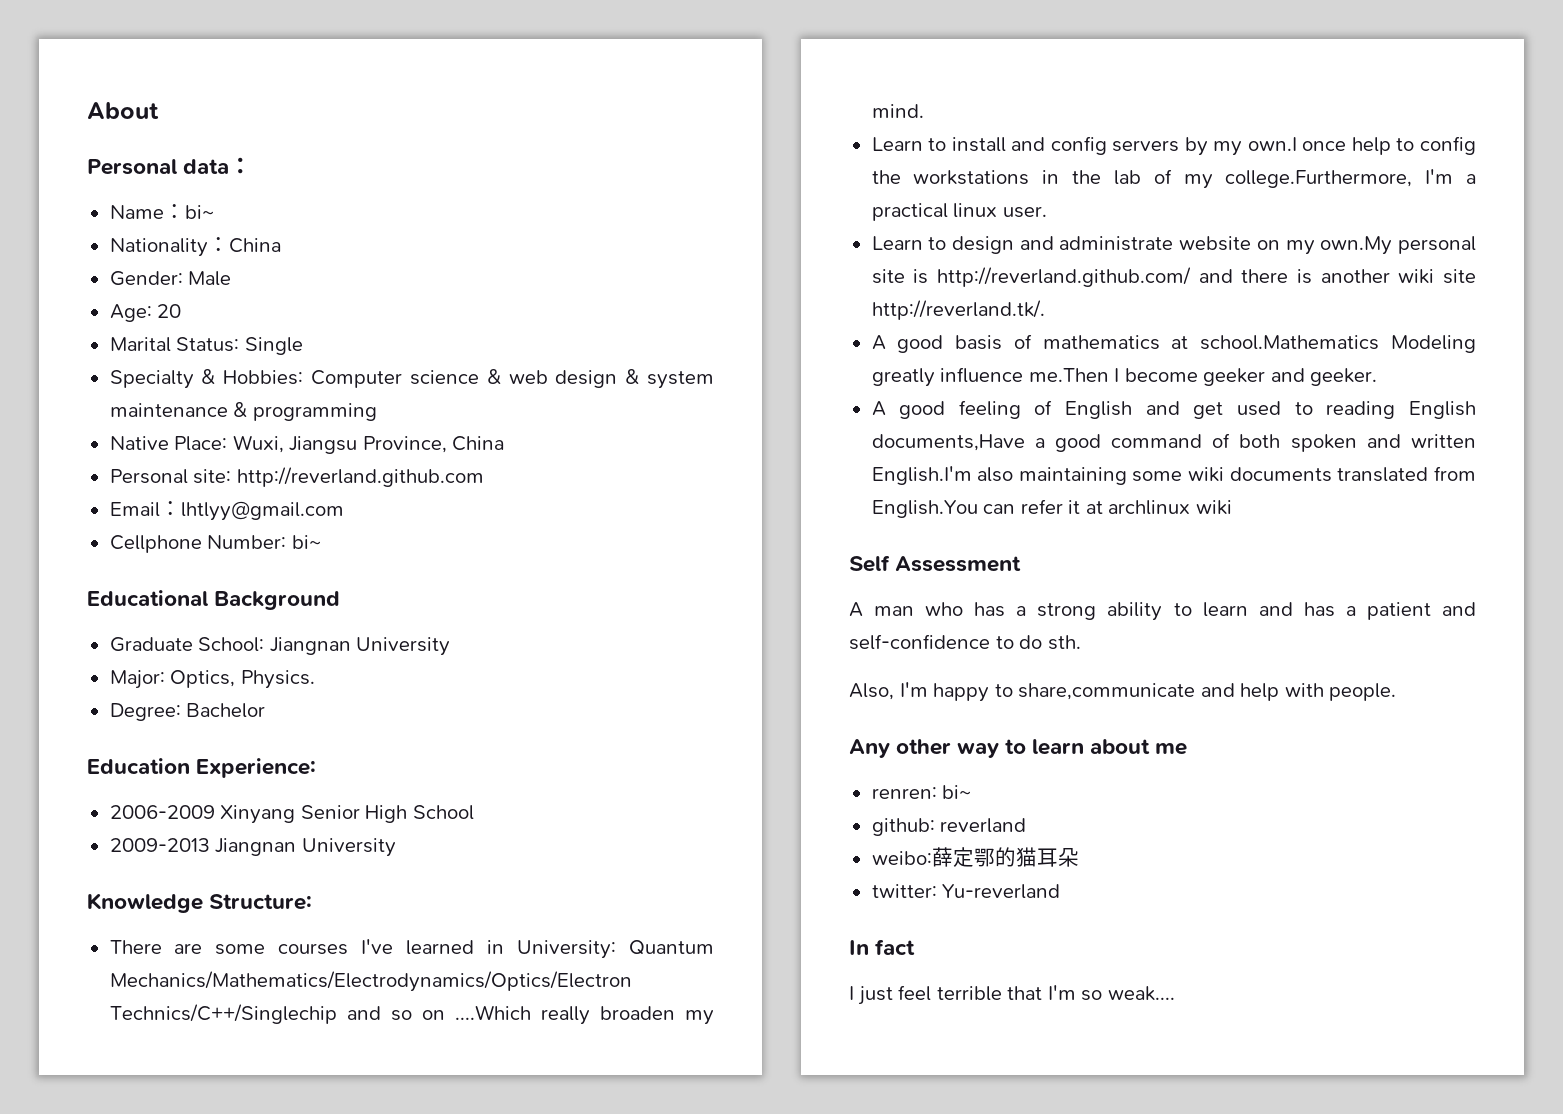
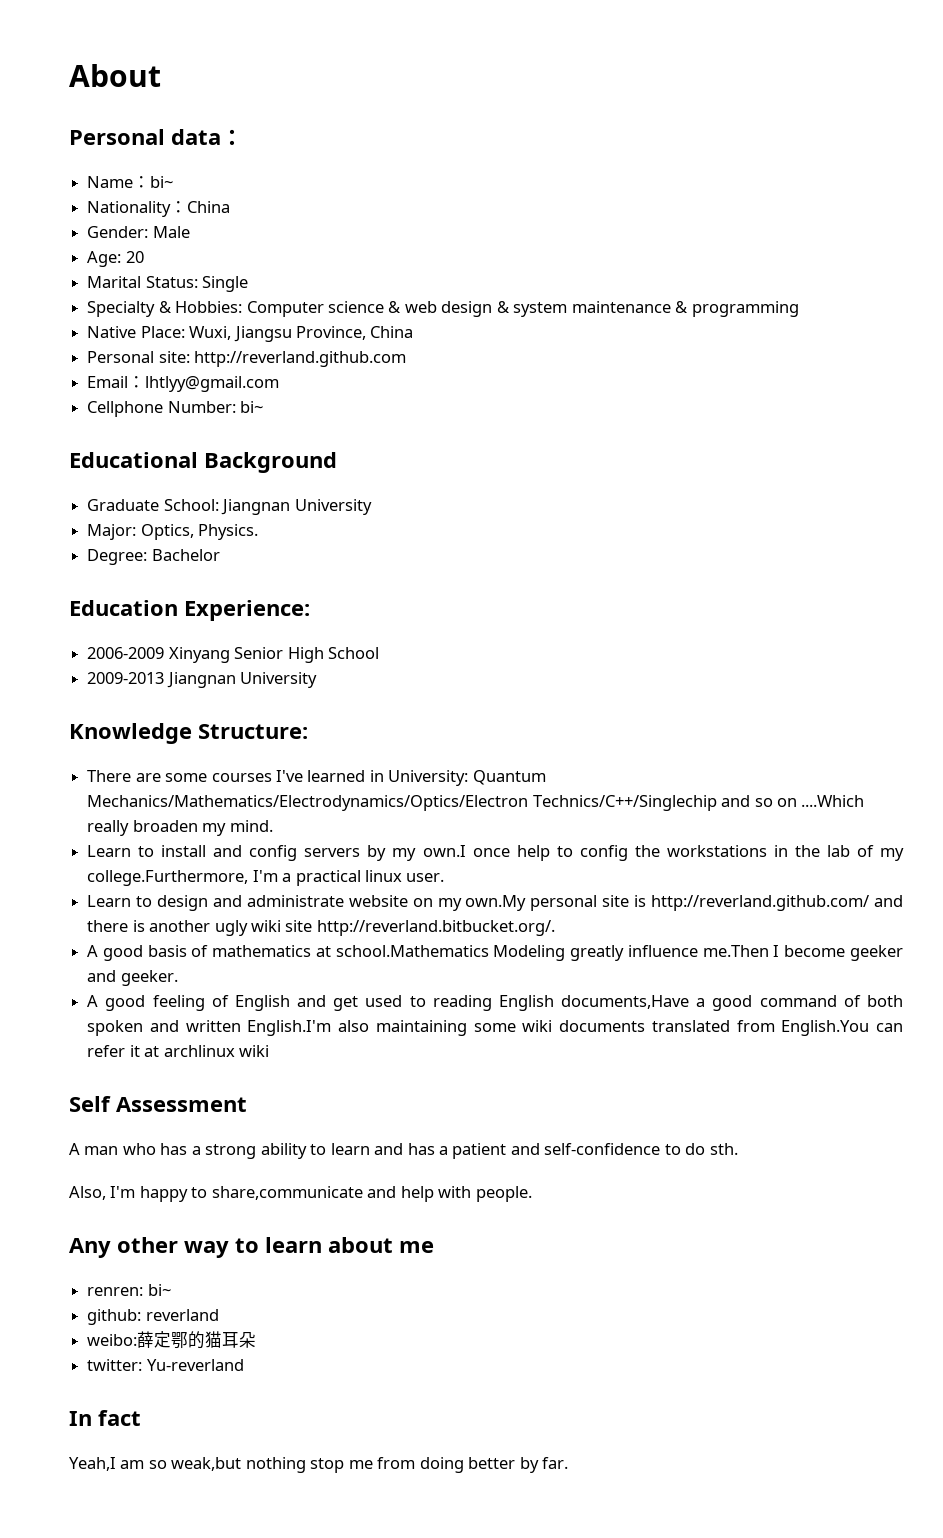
- Learn to design and administrate website on my own.My personal site is http://reverland.github.com/ and there is another wiki site http://reverland.tk/.
+ Learn to design and administrate website on my own.My personal site is http://reverland.github.com/ and there is another ugly wiki site http://reverland.bitbucket.org/.
- I just feel terrible that I'm so weak....
+ Yeah,I am so weak,but nothing stop me from doing better by far.

